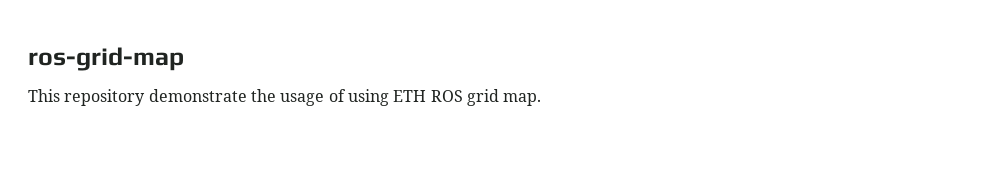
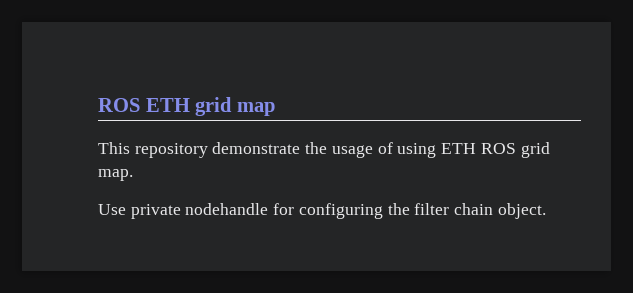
- ros-grid-map
+ ROS ETH grid map
+ Use private nodehandle for configuring the filter chain object.

